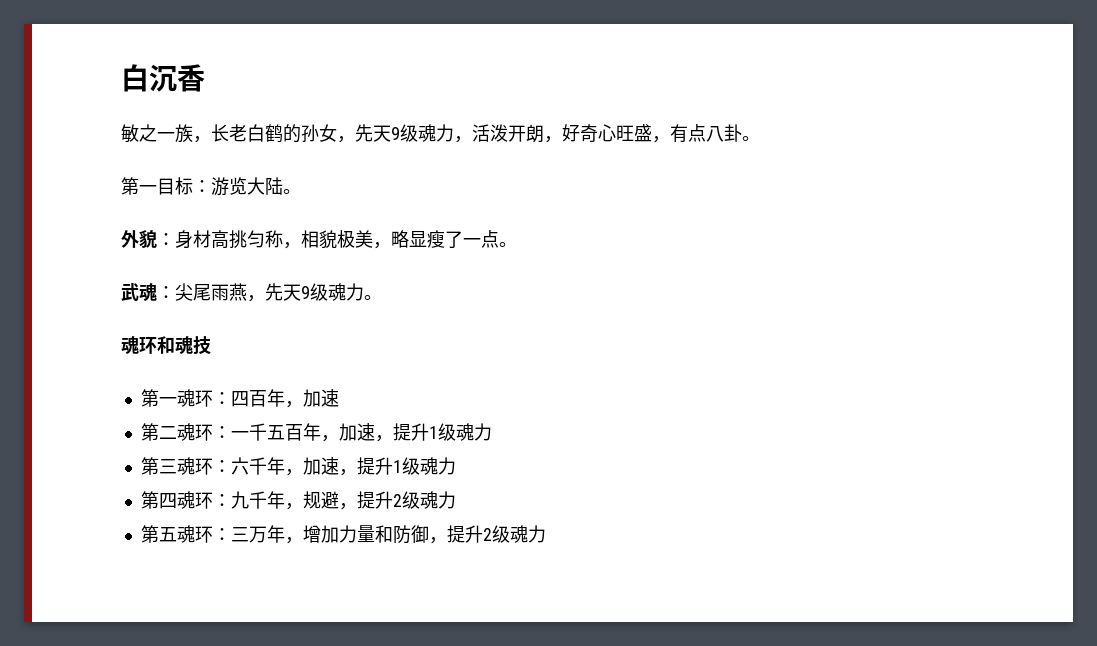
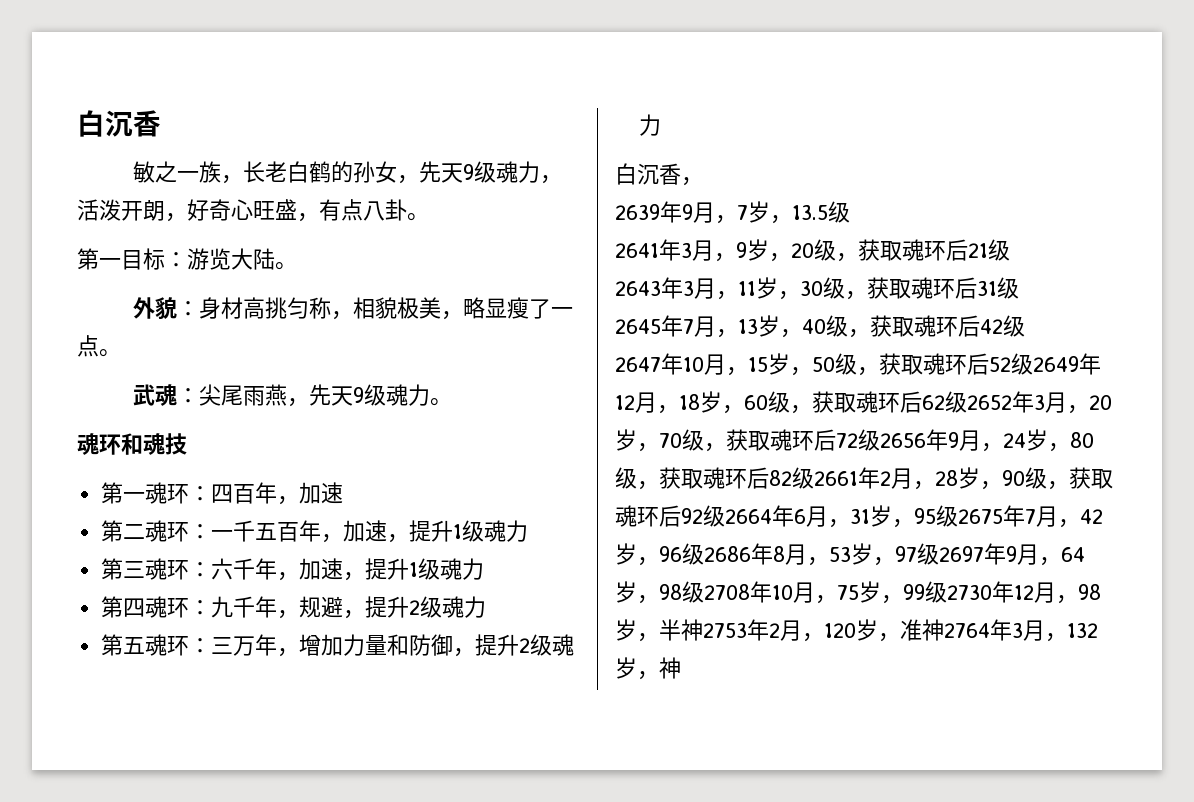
+ 白沉香，
+ 2639年9月，7岁，13.5级
+ 2641年3月，9岁，20级，获取魂环后21级
+ 2643年3月，11岁，30级，获取魂环后31级
+ 2645年7月，13岁，40级，获取魂环后42级
+ 2647年10月，15岁，50级，获取魂环后52级2649年12月，18岁，60级，获取魂环后62级2652年3月，20岁，70级，获取魂环后72级2656年9月，24岁，80级，获取魂环后82级2661年2月，28岁，90级，获取魂环后92级2664年6月，31岁，95级2675年7月，42岁，96级2686年8月，53岁，97级2697年9月，64岁，98级2708年10月，75岁，99级2730年12月，98岁，半神2753年2月，120岁，准神2764年3月，132岁，神

